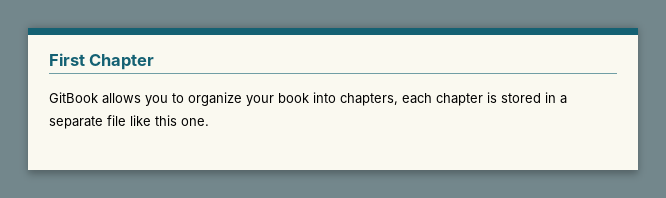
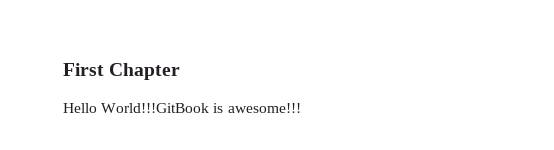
- GitBook allows you to organize your book into chapters, each chapter is stored in a separate file like this one.
+ Hello World!!!GitBook is awesome!!!

